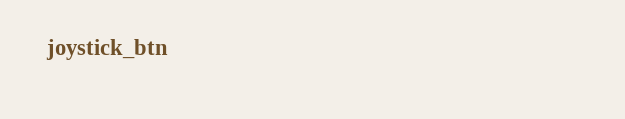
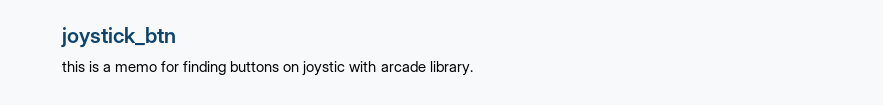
+ this is a memo for finding buttons on joystic with arcade library.

